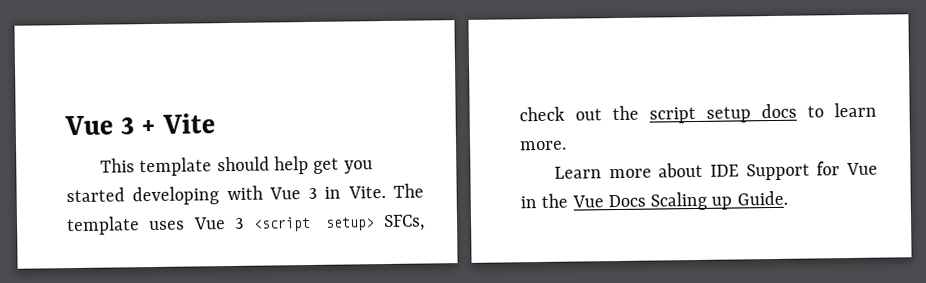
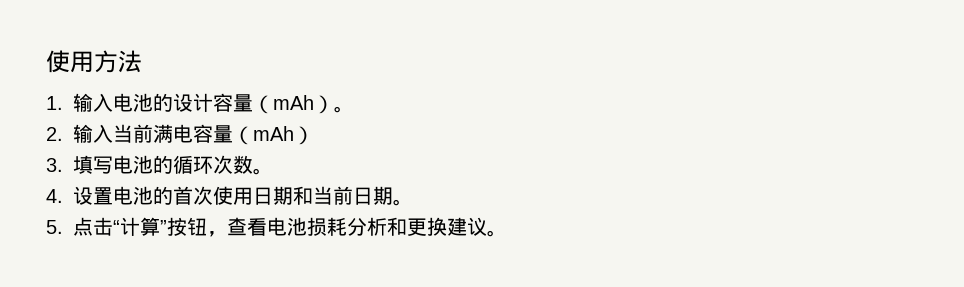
- Vue 3 + Vite
- This template should help get you started developing with Vue 3 in Vite. The template uses Vue 3 <script setup> SFCs, check out the script setup docs to learn more.
- Learn more about IDE Support for Vue in the Vue Docs Scaling up Guide.
+ 使用方法
+ 1.输入电池的设计容量（mAh）。
+ 2.输入当前满电容量（mAh）
+ 3.填写电池的循环次数。
+ 4.设置电池的首次使用日期和当前日期。
+ 5.点击“计算”按钮，查看电池损耗分析和更换建议。

